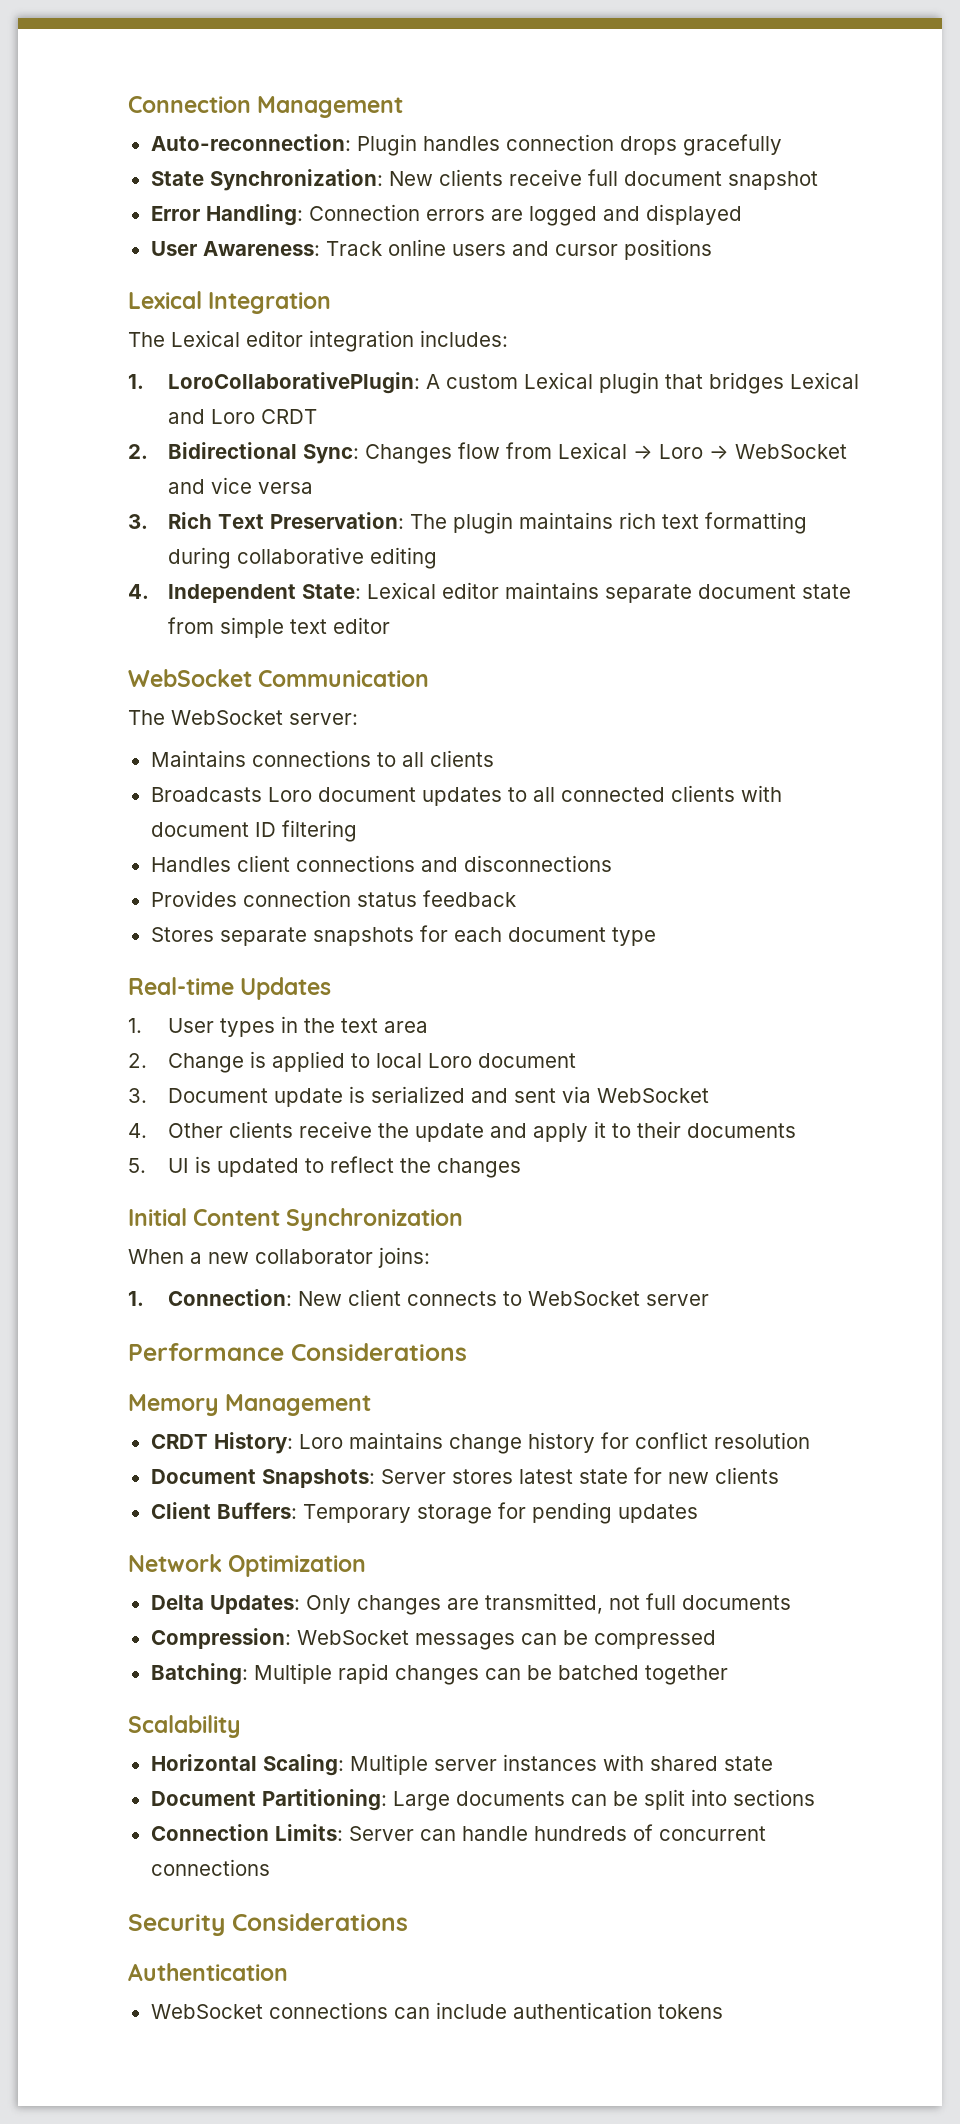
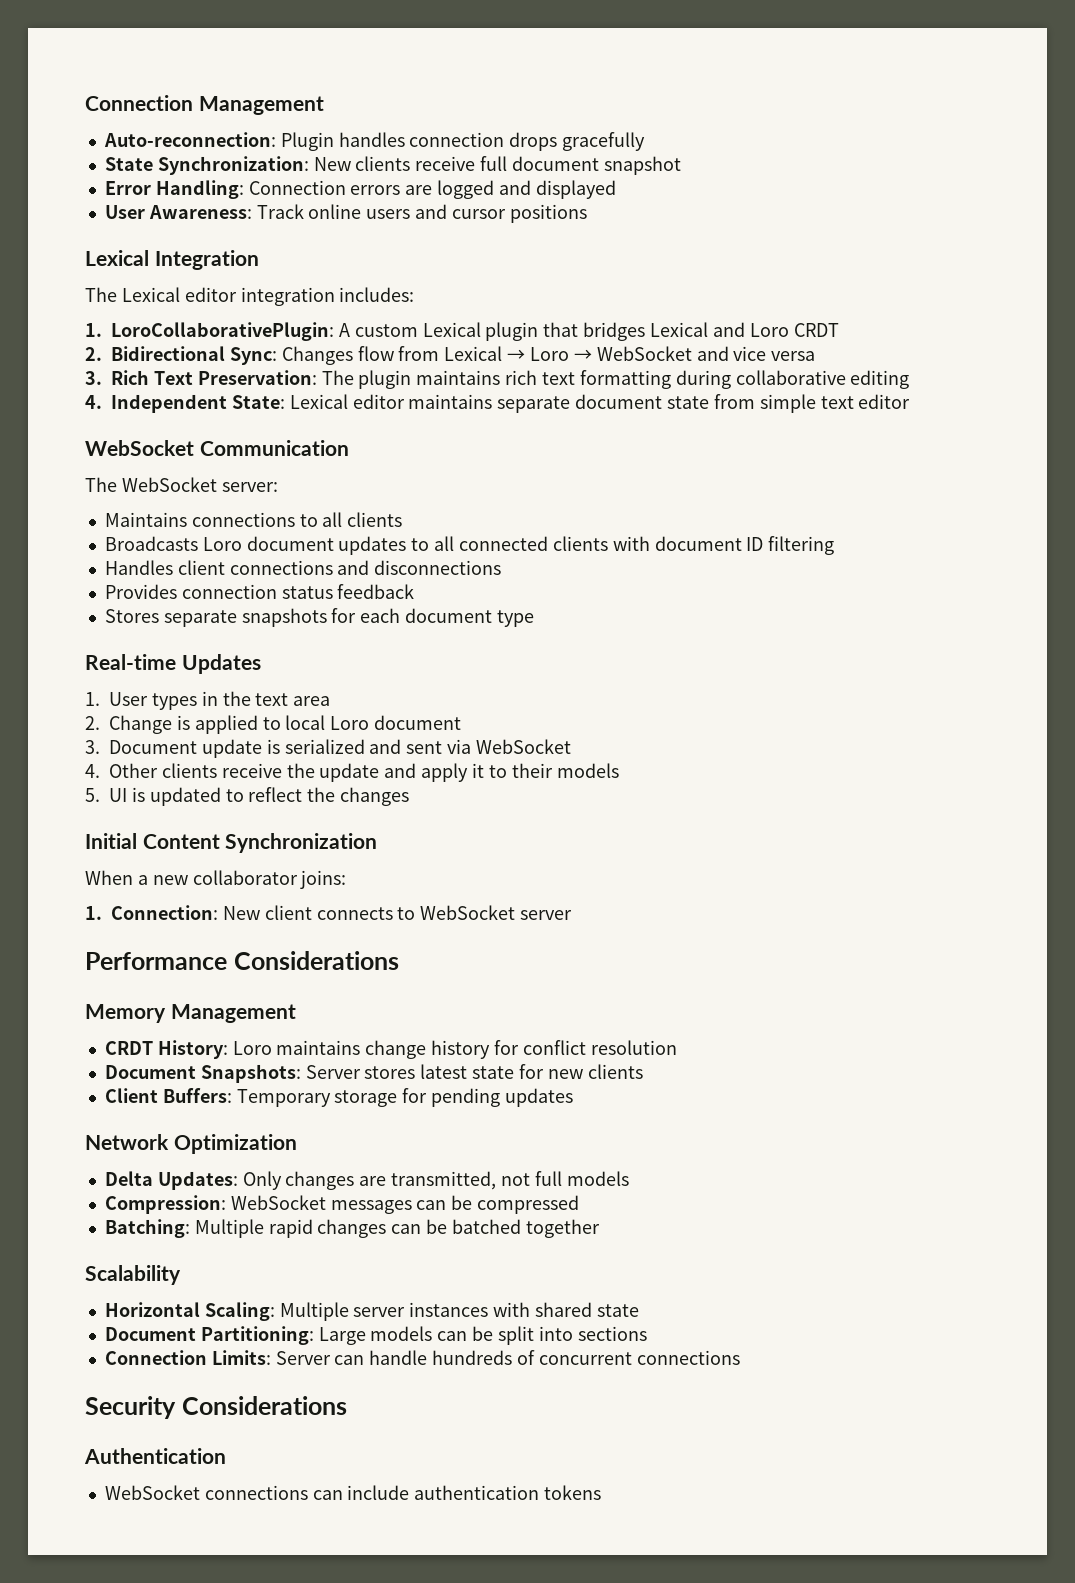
- 4. Other clients receive the update and apply it to their documents
+ 4. Other clients receive the update and apply it to their models
- Delta Updates: Only changes are transmitted, not full documents
+ Delta Updates: Only changes are transmitted, not full models
- Document Partitioning: Large documents can be split into sections
+ Document Partitioning: Large models can be split into sections

